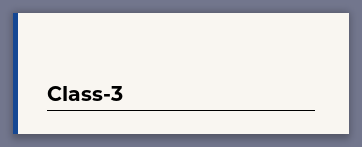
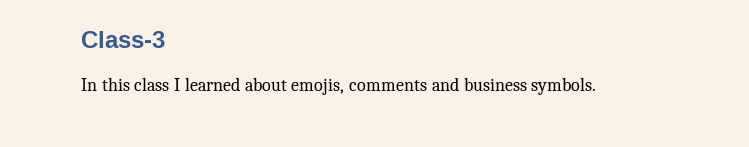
+ In this class I learned about emojis, comments and business symbols.

